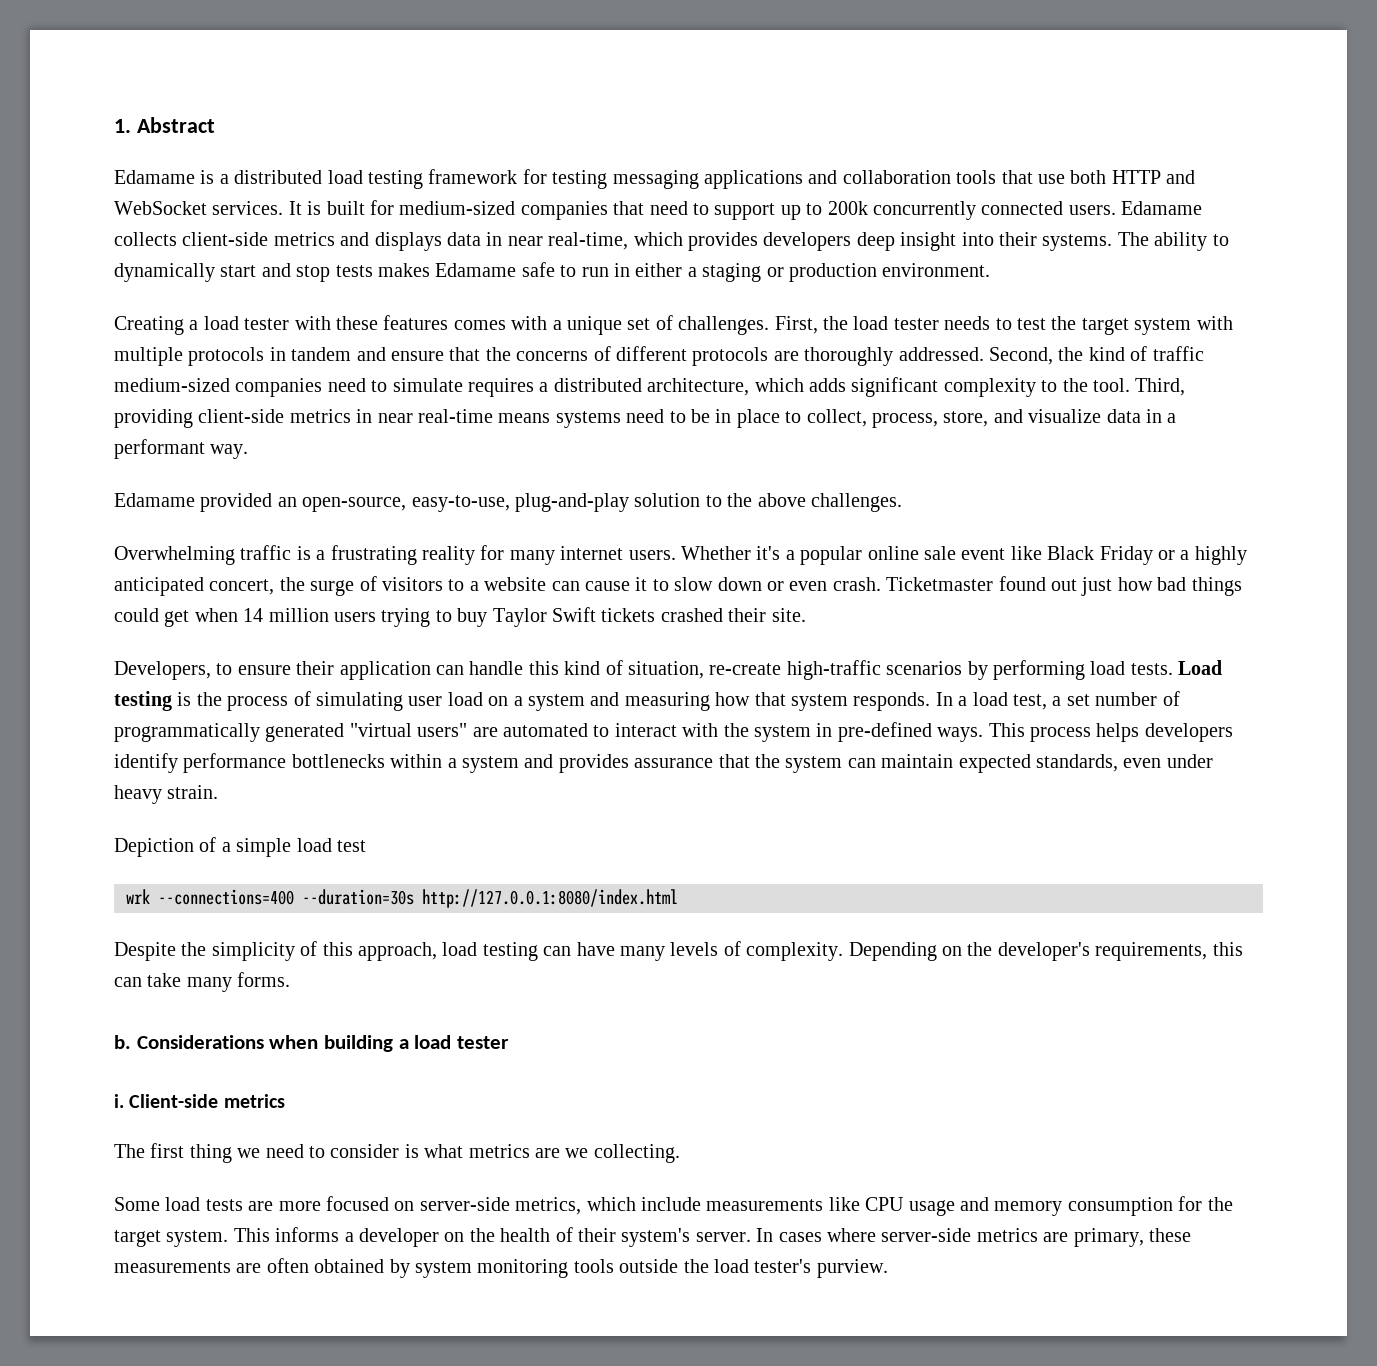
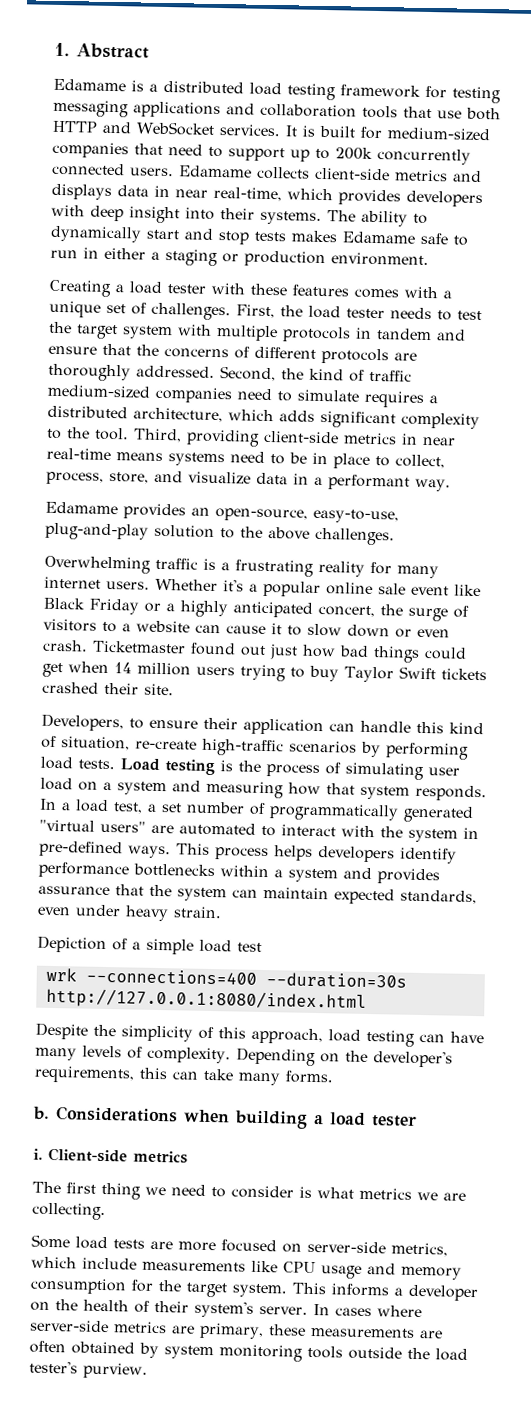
- Edamame collects client-side metrics and displays data in near real-time, which provides developers deep insight into their systems.
+ Edamame collects client-side metrics and displays data in near real-time, which provides developers with deep insight into their systems.
- Edamame provided an open-source, easy-to-use, plug-and-play solution to the above challenges.
+ Edamame provides an open-source, easy-to-use, plug-and-play solution to the above challenges.
- The first thing we need to consider is what metrics are we collecting.
+ The first thing we need to consider is what metrics we are collecting.

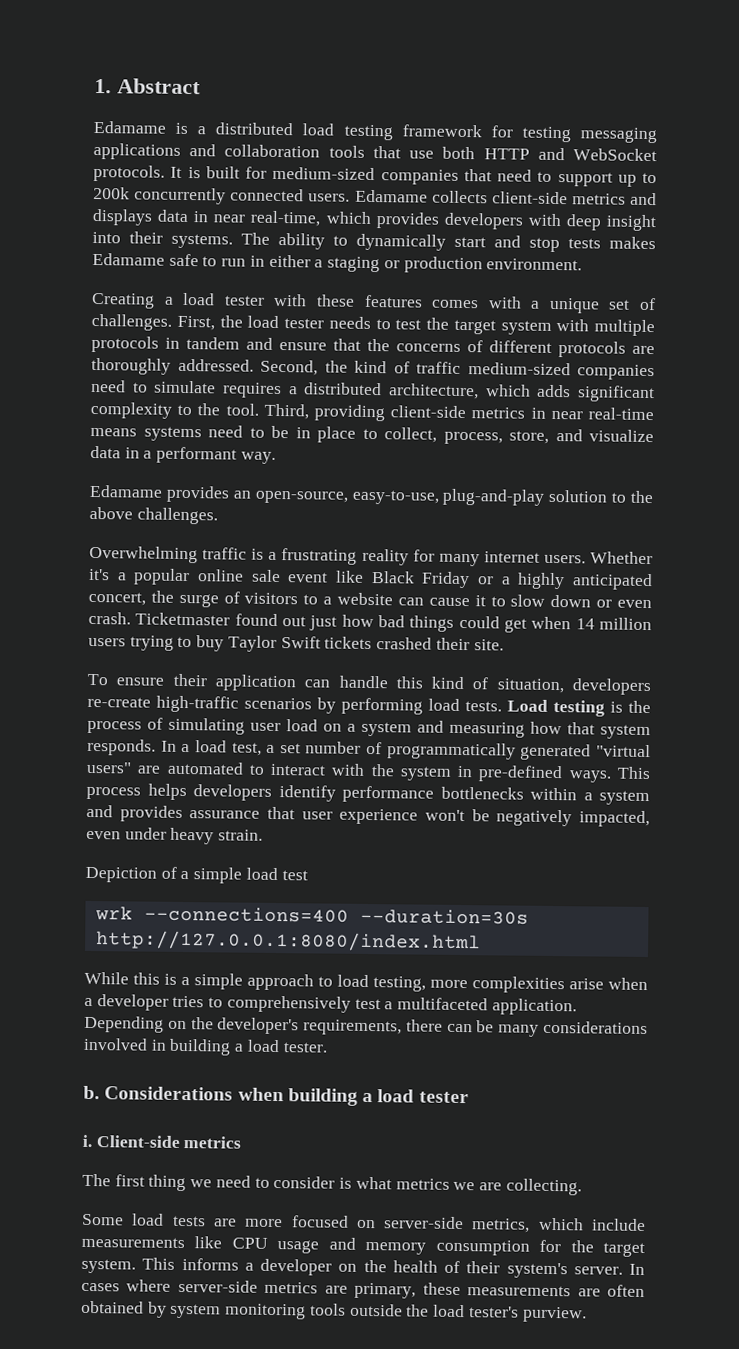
- Edamame is a distributed load testing framework for testing messaging applications and collaboration tools that use both HTTP and WebSocket services.
+ Edamame is a distributed load testing framework for testing messaging applications and collaboration tools that use both HTTP and WebSocket protocols.
- Developers, to ensure their application can handle this kind of situation, re-create high-traffic scenarios by performing load tests.
+ To ensure their application can handle this kind of situation, developers re-create high-traffic scenarios by performing load tests.
- This process helps developers identify performance bottlenecks within a system and provides assurance that the system can maintain expected standards, even under heavy strain.
+ This process helps developers identify performance bottlenecks within a system and provides assurance that user experience won't be negatively impacted, even under heavy strain.
- Despite the simplicity of this approach, load testing can have many levels of complexity.
+ While this is a simple approach to load testing, more complexities arise when a developer tries to comprehensively test a multifaceted application.
- Depending on the developer's requirements, this can take many forms.
+ Depending on the developer's requirements, there can be many considerations involved in building a load tester.

